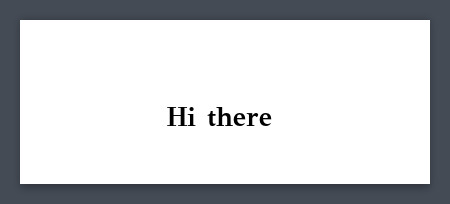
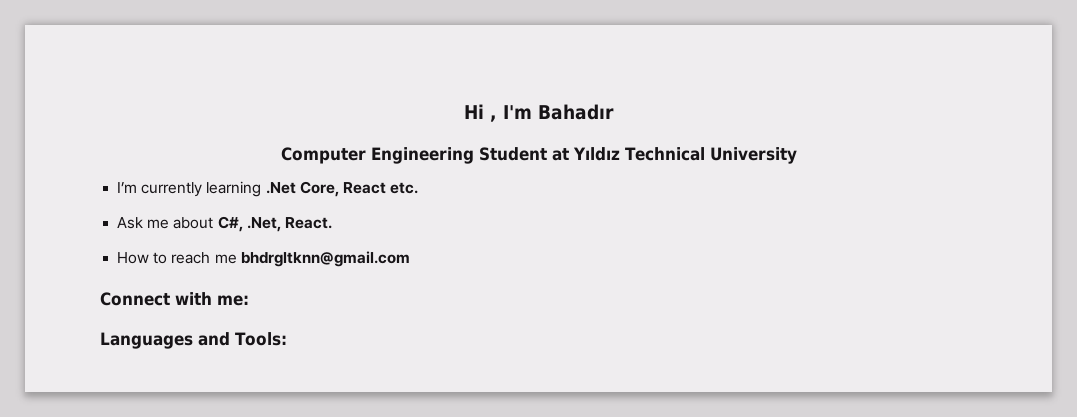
- Hi there
+ Hi , I'm Bahadır
+ Computer Engineering Student at Yıldız Technical University
+ I’m currently learning .Net Core, React etc.
+ Ask me about C#, .Net, React.
+ How to reach me bhdrgltknn@gmail.com
+ Connect with me:
+ Languages and Tools:

